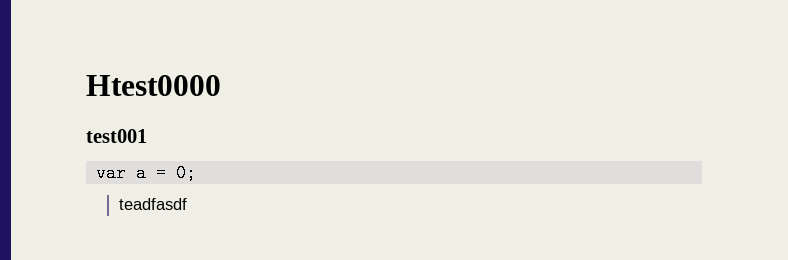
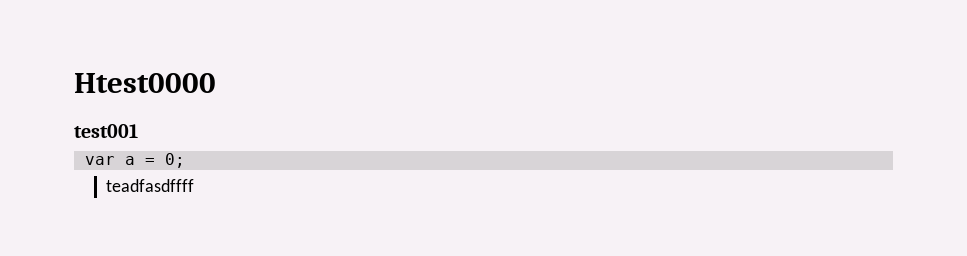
- teadfasdf
+ teadfasdffff

